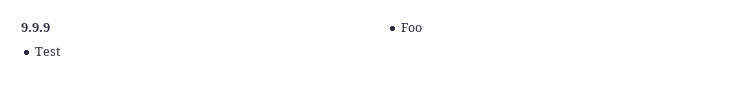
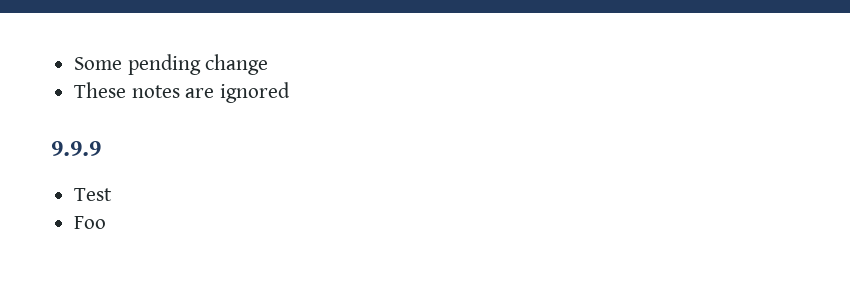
+ Some pending change
+ These notes are ignored

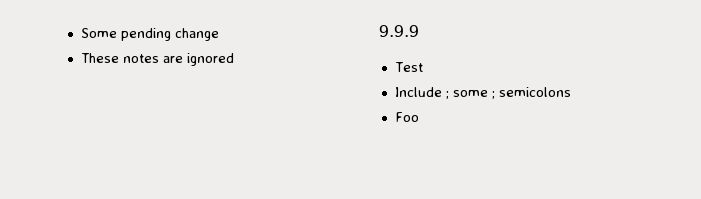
+ Include ; some ; semicolons

